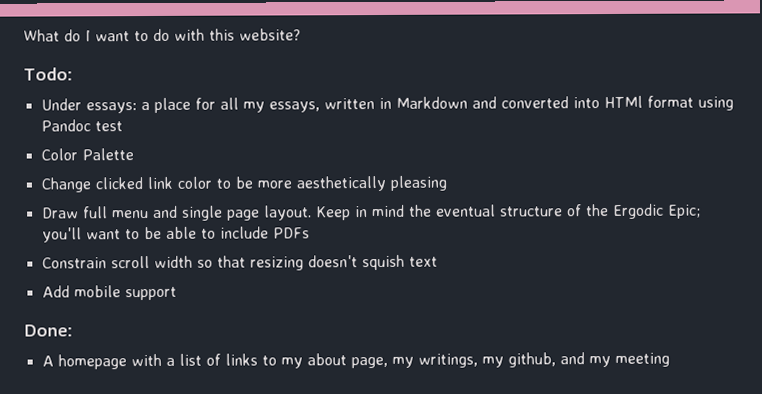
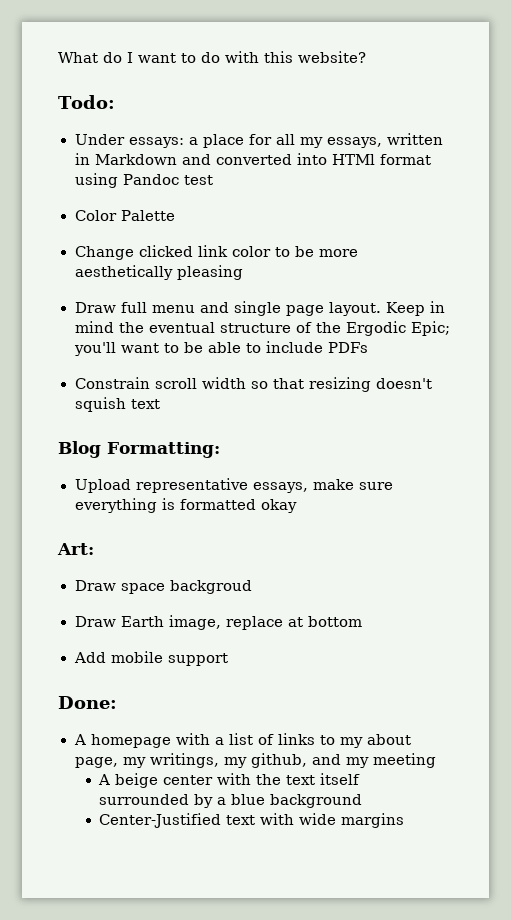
+ Blog Formatting:
+ Upload representative essays, make sure everything is formatted okay
+ Art:
+ Draw space backgroud
+ Draw Earth image, replace at bottom
+ A beige center with the text itself surrounded by a blue background
+ Center-Justified text with wide margins

